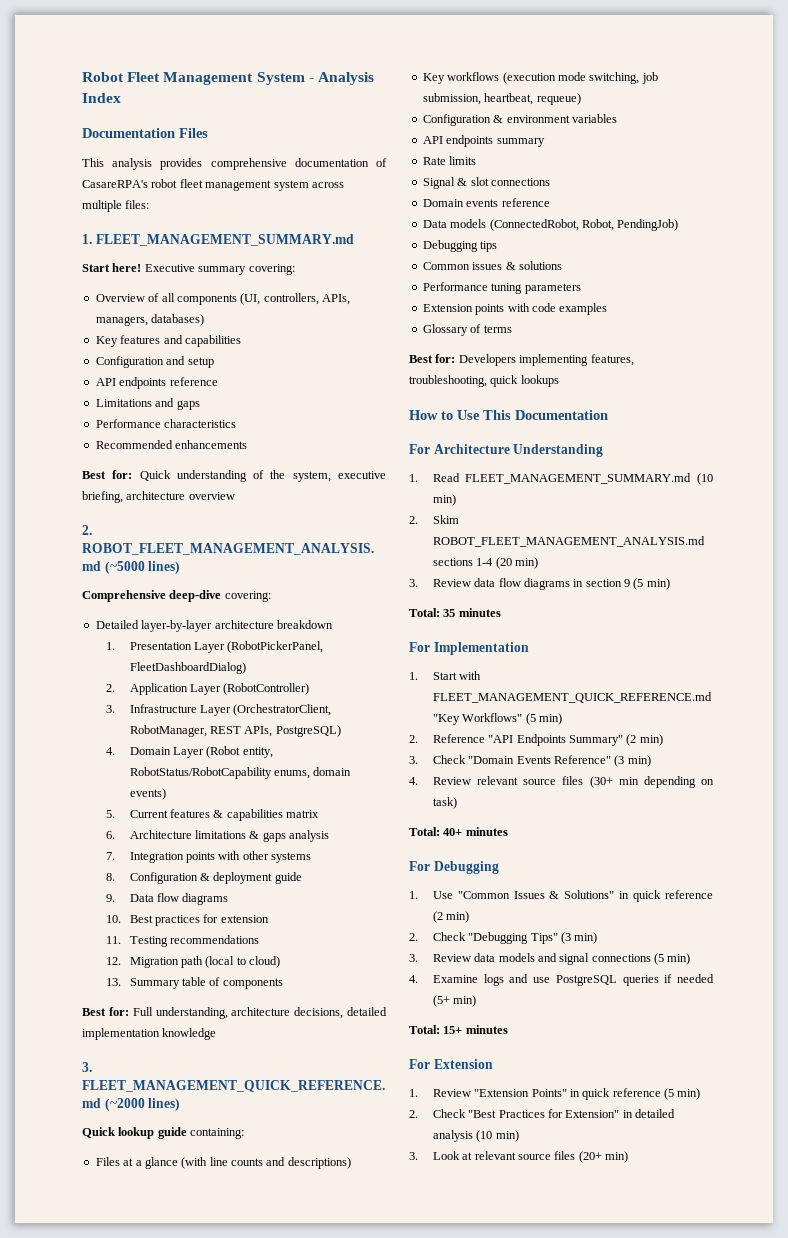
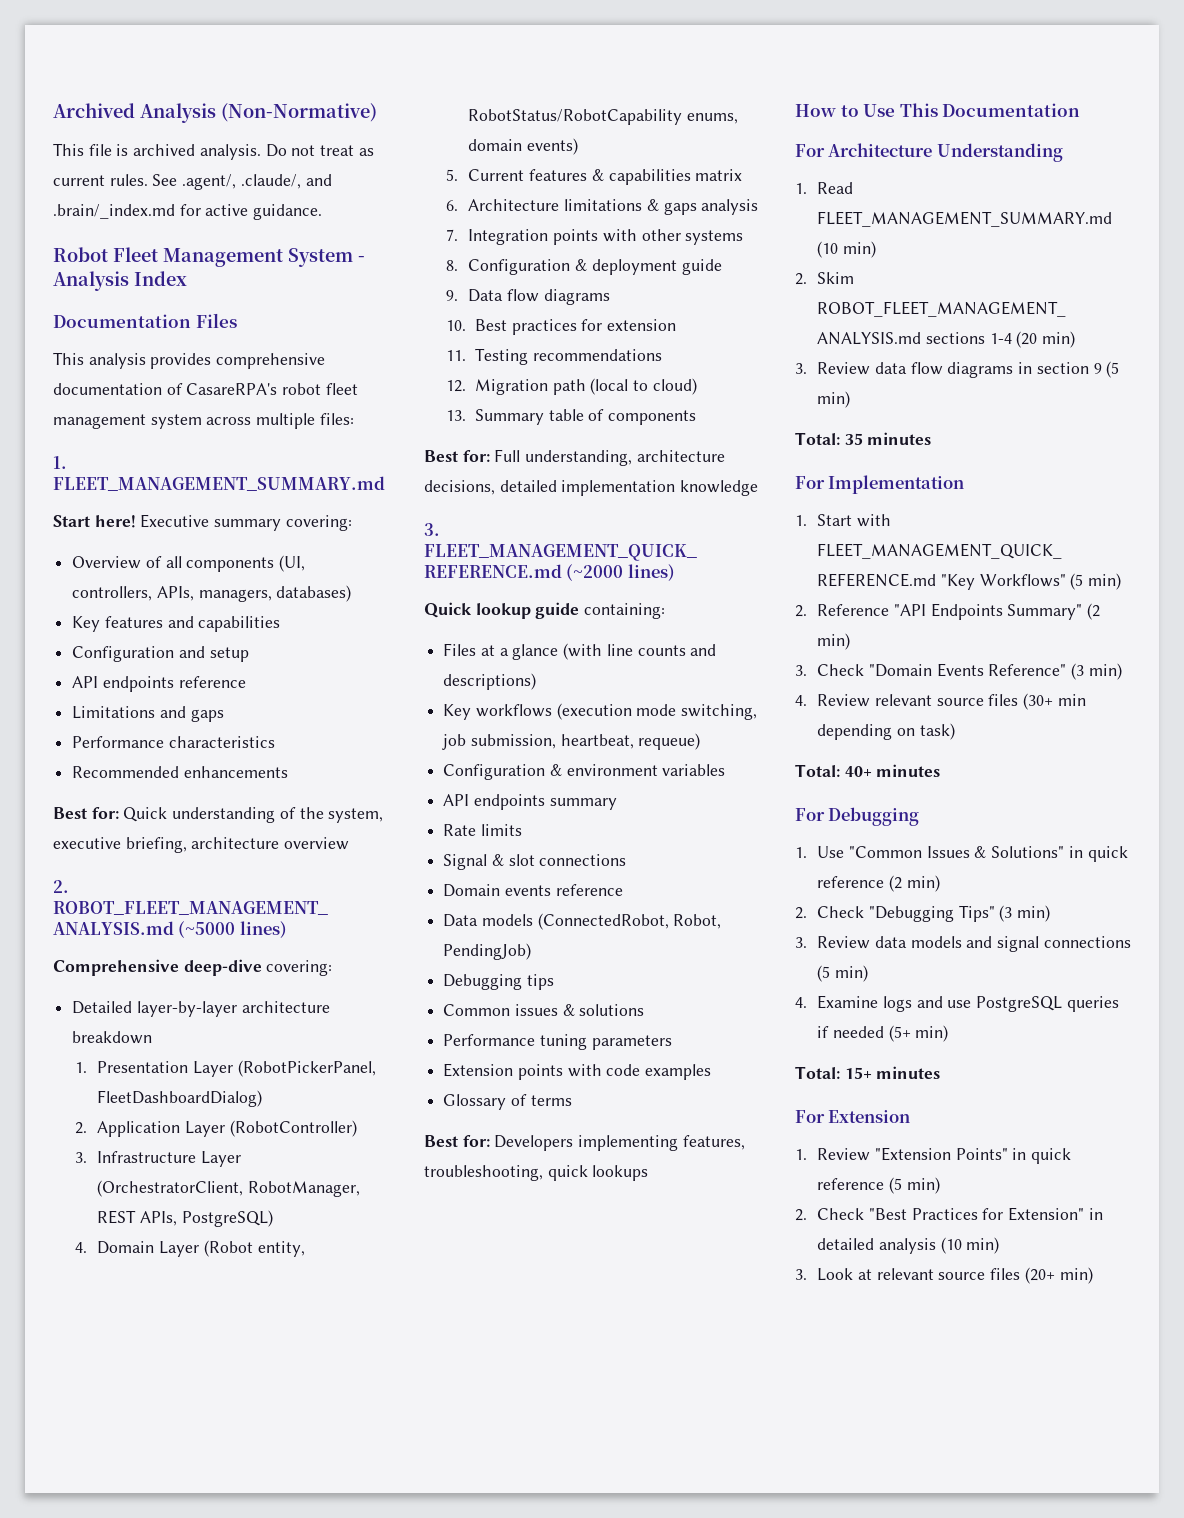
+ Archived Analysis (Non-Normative)
+ This file is archived analysis. Do not treat as current rules. See .agent/, .claude/, and .brain/_index.md for active guidance.

